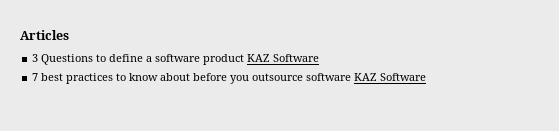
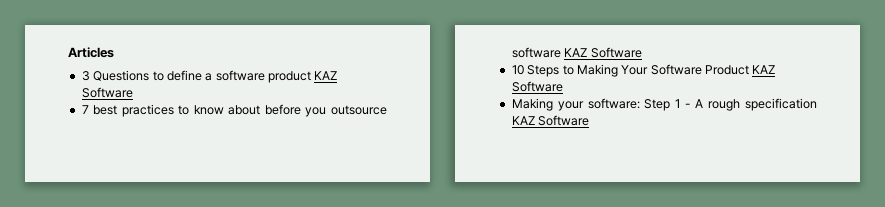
+ 10 Steps to Making Your Software Product KAZ Software
+ Making your software: Step 1 - A rough specification KAZ Software

